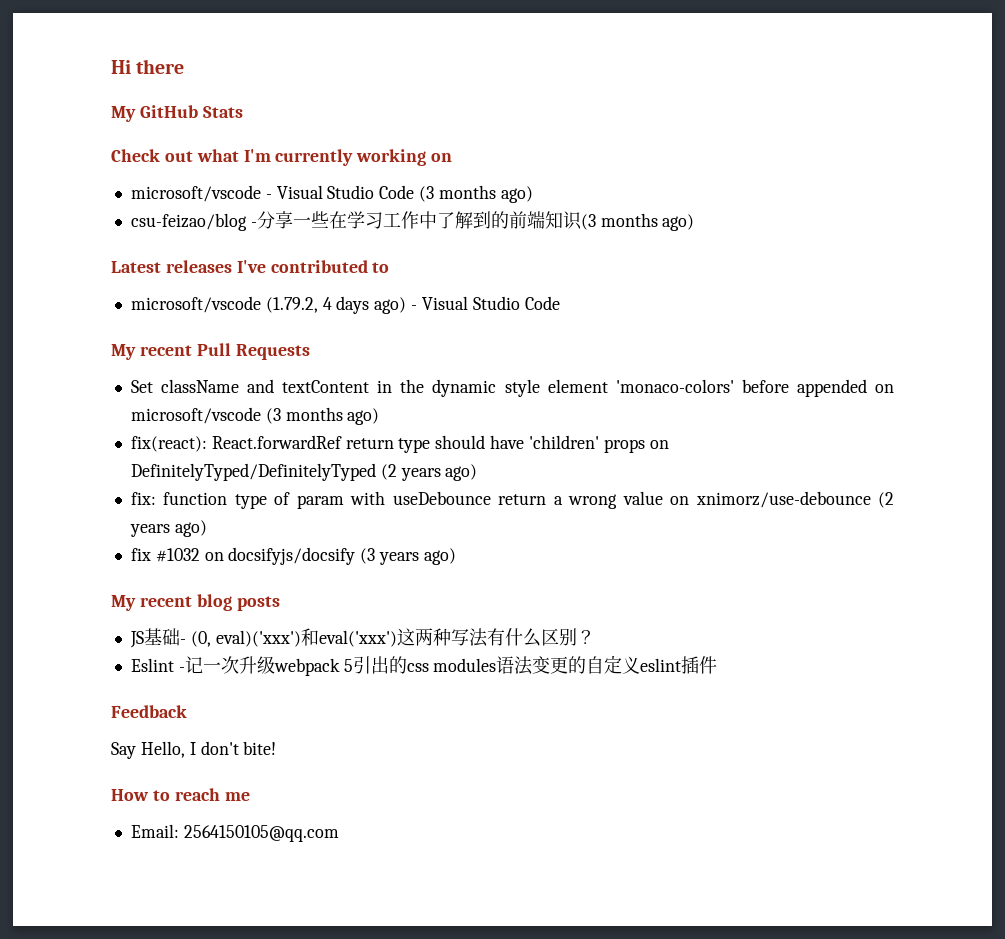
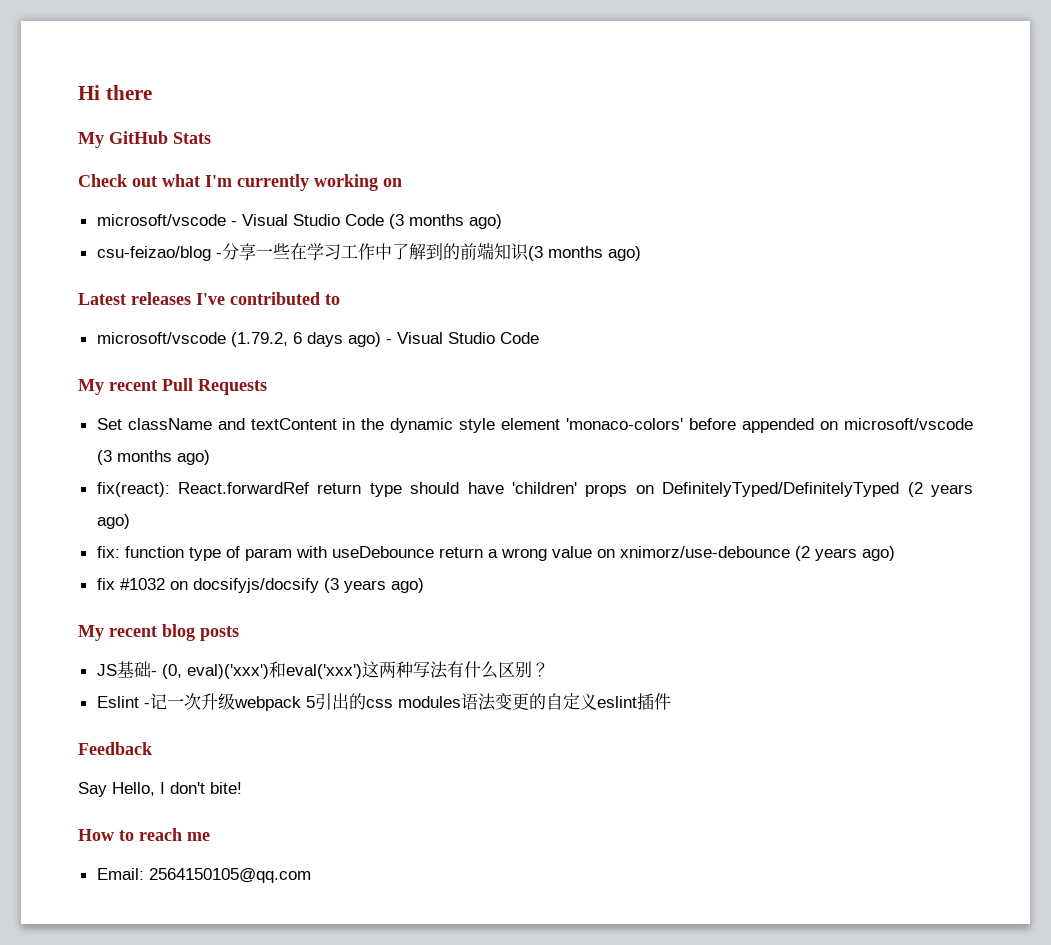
- microsoft/vscode (1.79.2, 4 days ago) - Visual Studio Code
+ microsoft/vscode (1.79.2, 6 days ago) - Visual Studio Code

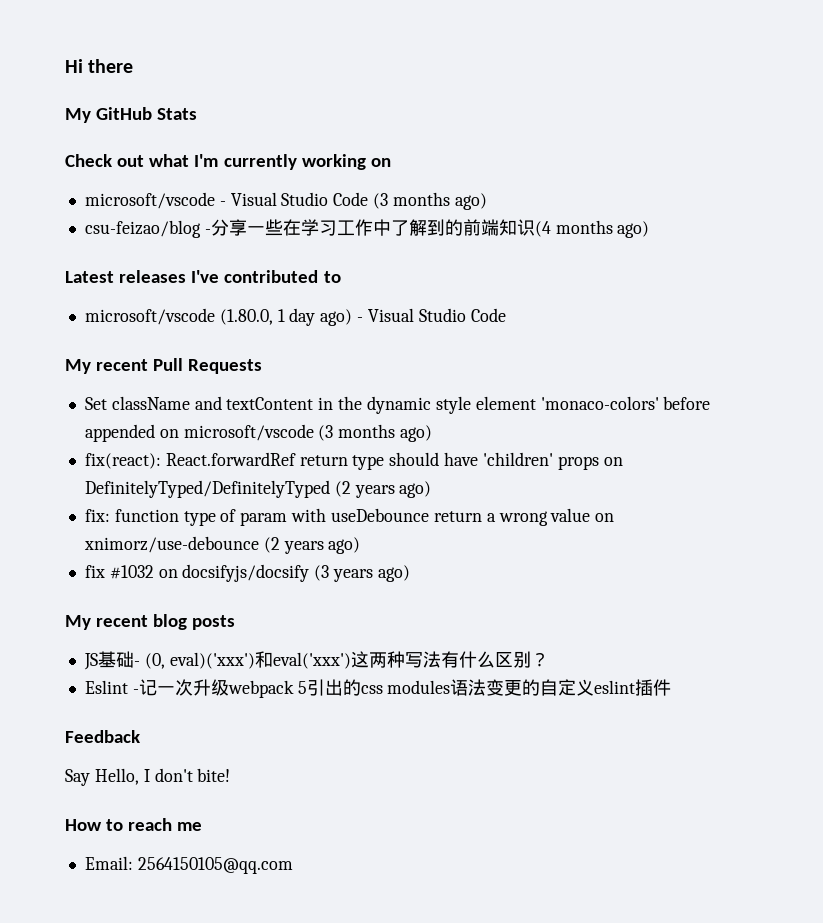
- csu-feizao/blog -分享一些在学习工作中了解到的前端知识(3 months ago)
+ csu-feizao/blog -分享一些在学习工作中了解到的前端知识(4 months ago)
- microsoft/vscode (1.79.2, 6 days ago) - Visual Studio Code
+ microsoft/vscode (1.80.0, 1 day ago) - Visual Studio Code

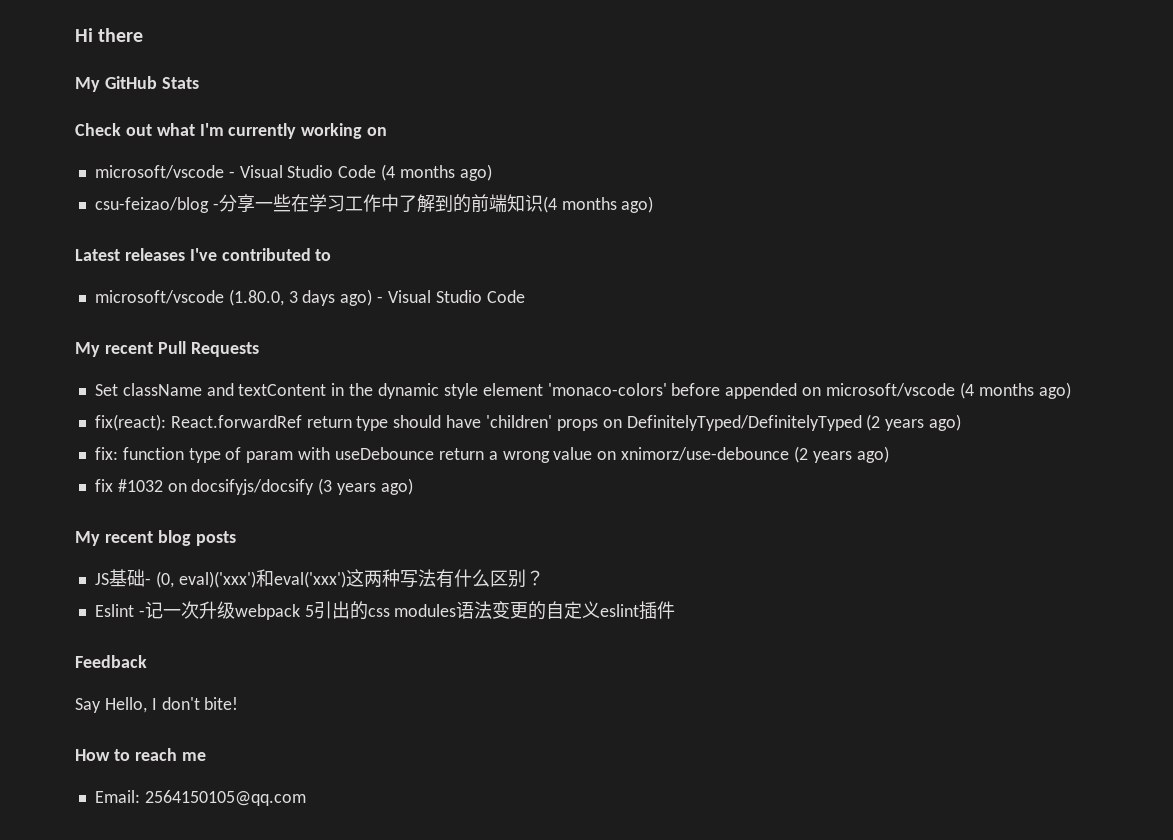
- microsoft/vscode - Visual Studio Code (3 months ago)
+ microsoft/vscode - Visual Studio Code (4 months ago)
- microsoft/vscode (1.80.0, 1 day ago) - Visual Studio Code
+ microsoft/vscode (1.80.0, 3 days ago) - Visual Studio Code
- Set className and textContent in the dynamic style element 'monaco-colors' before appended on microsoft/vscode (3 months ago)
+ Set className and textContent in the dynamic style element 'monaco-colors' before appended on microsoft/vscode (4 months ago)

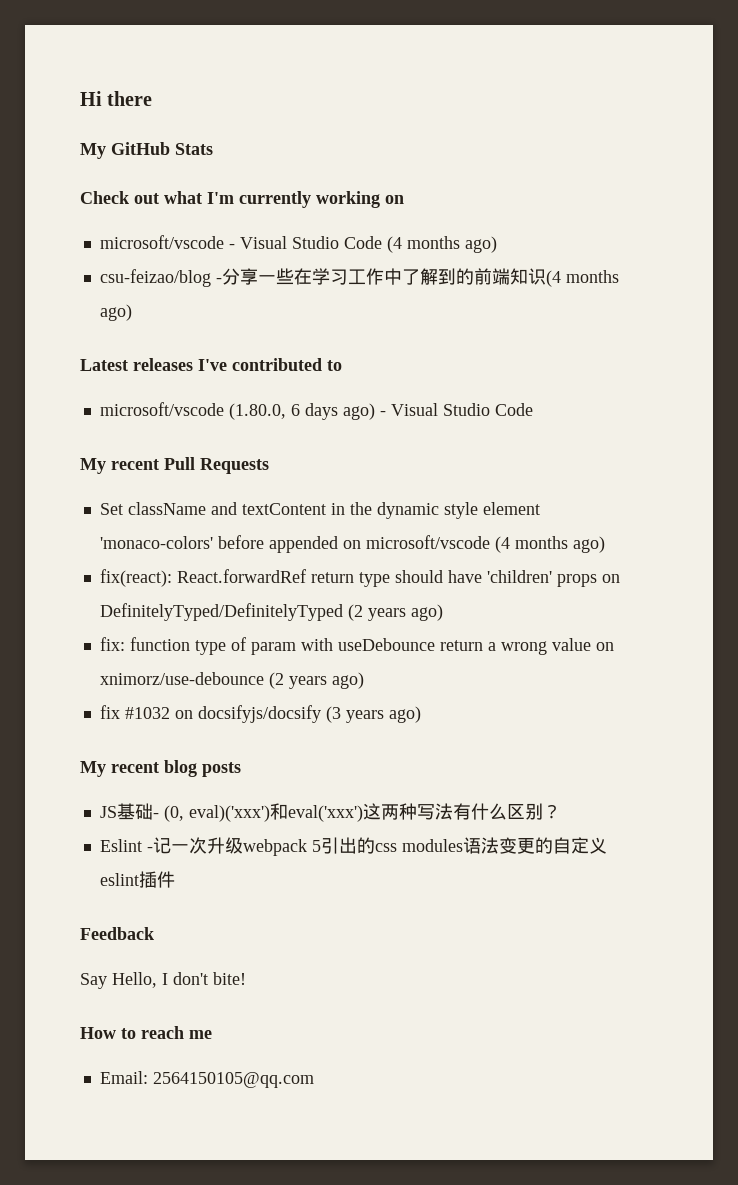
- microsoft/vscode (1.80.0, 3 days ago) - Visual Studio Code
+ microsoft/vscode (1.80.0, 6 days ago) - Visual Studio Code

